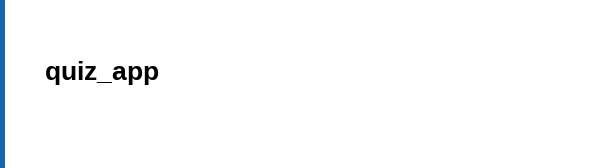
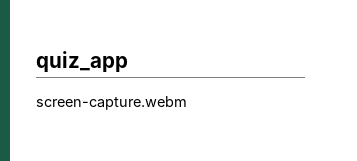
+ screen-capture.webm

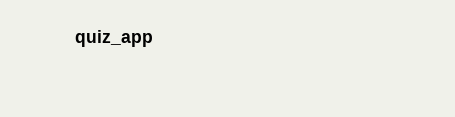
- screen-capture.webm

